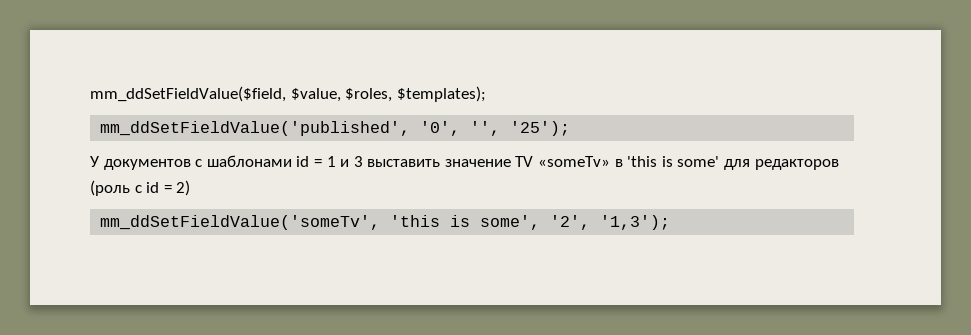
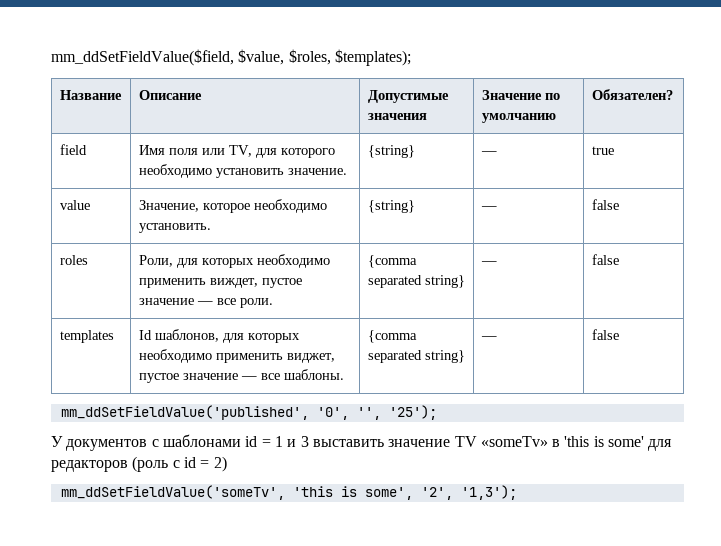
+ Название | Описание | Допустимые значения | Значение по умолчанию | Обязателен?
+ field | Имя поля или TV, для которого необходимо установить значение. | {string} | — | true
+ value | Значение, которое необходимо установить. | {string} | — | false
+ roles | Роли, для которых необходимо применить виждет, пустое значение — все роли. | {comma separated string} | — | false
+ templates | Id шаблонов, для которых необходимо применить виджет, пустое значение — все шаблоны. | {comma separated string} | — | false

